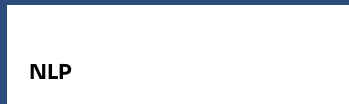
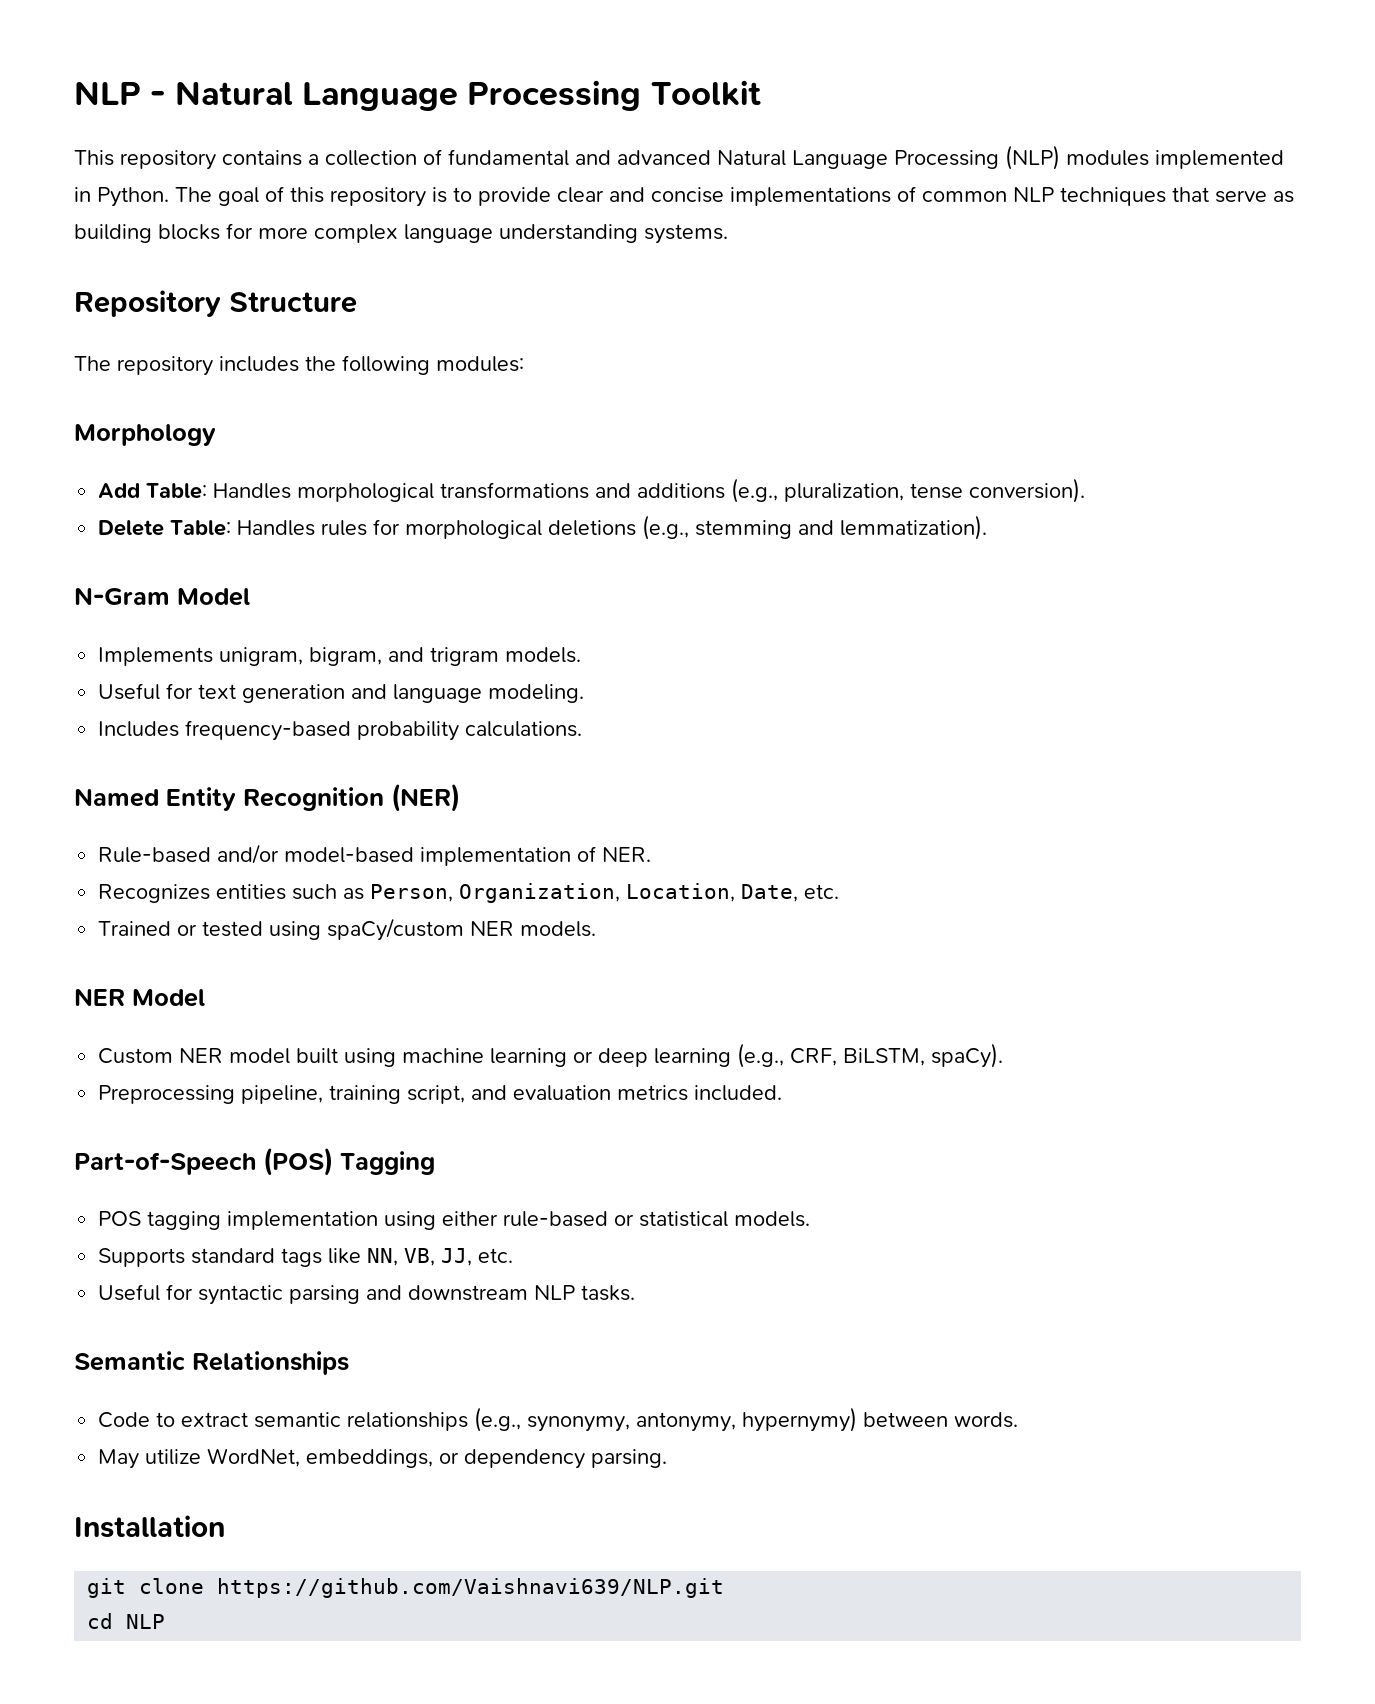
- NLP
+ NLP - Natural Language Processing Toolkit
+ This repository contains a collection of fundamental and advanced Natural Language Processing (NLP) modules implemented in Python. The goal of this repository is to provide clear and concise implementations of common NLP techniques that serve as building blocks for more complex language understanding systems.
+ Repository Structure
+ The repository includes the following modules:
+ Morphology
+ Add Table: Handles morphological transformations and additions (e.g., pluralization, tense conversion).
+ Delete Table: Handles rules for morphological deletions (e.g., stemming and lemmatization).
+ N-Gram Model
+ Implements unigram, bigram, and trigram models.
+ Useful for text generation and language modeling.
+ Includes frequency-based probability calculations.
+ Named Entity Recognition (NER)
+ Rule-based and/or model-based implementation of NER.
+ Recognizes entities such as Person, Organization, Location, Date, etc.
+ Trained or tested using spaCy/custom NER models.
+ NER Model
+ Custom NER model built using machine learning or deep learning (e.g., CRF, BiLSTM, spaCy).
+ Preprocessing pipeline, training script, and evaluation metrics included.
+ Part-of-Speech (POS) Tagging
+ POS tagging implementation using either rule-based or statistical models.
+ Supports standard tags like NN, VB, JJ, etc.
+ Useful for syntactic parsing and downstream NLP tasks.
+ Semantic Relationships
+ Code to extract semantic relationships (e.g., synonymy, antonymy, hypernymy) between words.
+ May utilize WordNet, embeddings, or dependency parsing.
+ Installation
+ git clone https://github.com/Vaishnavi639/NLP.git
+ cd NLP

